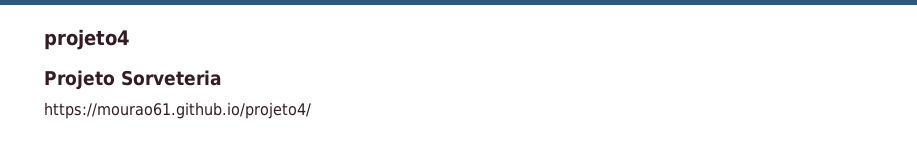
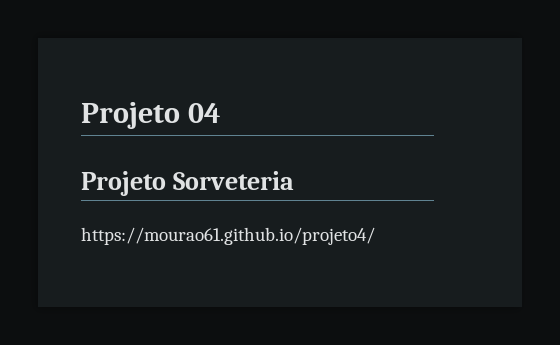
- projeto4
+ Projeto 04

